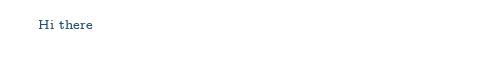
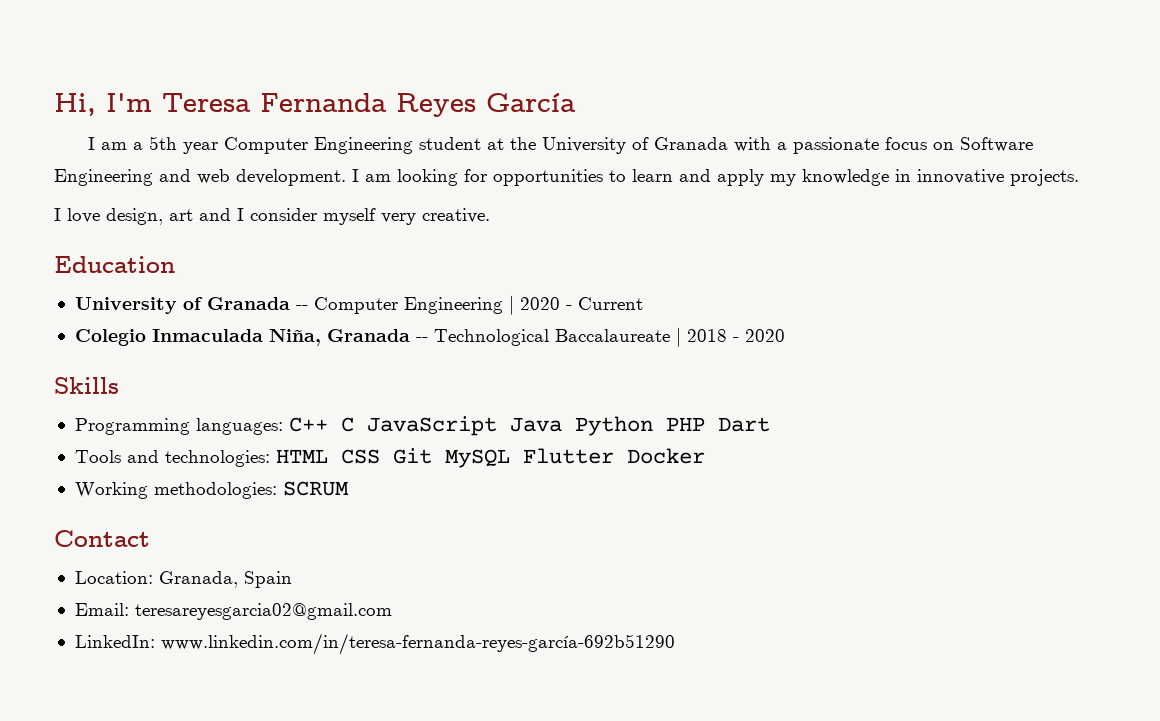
- Hi there
+ Hi, I'm Teresa Fernanda Reyes García
+ I am a 5th year Computer Engineering student at the University of Granada with a passionate focus on Software Engineering and web development. I am looking for opportunities to learn and apply my knowledge in innovative projects.
+ I love design, art and I consider myself very creative.
+ Education
+ University of Granada -- Computer Engineering | 2020 - Current
+ Colegio Inmaculada Niña, Granada -- Technological Baccalaureate | 2018 - 2020
+ Skills
+ Programming languages: C++ C JavaScript Java Python PHP Dart
+ Tools and technologies: HTML CSS Git MySQL Flutter Docker
+ Working methodologies: SCRUM
+ Contact
+ Location: Granada, Spain
+ Email: teresareyesgarcia02@gmail.com
+ LinkedIn: www.linkedin.com/in/teresa-fernanda-reyes-garcía-692b51290

